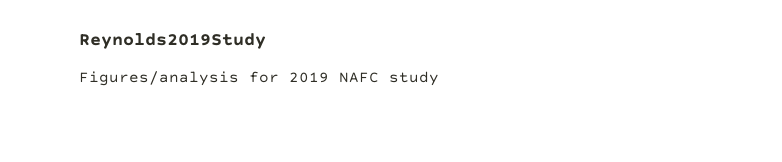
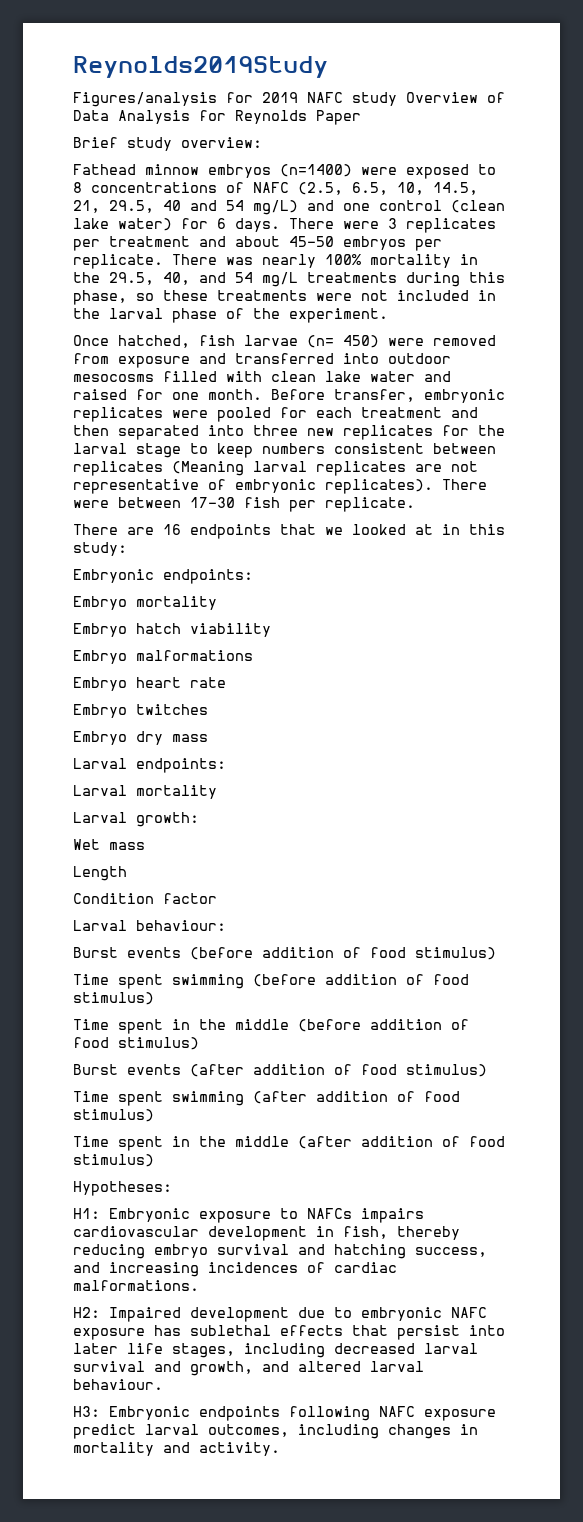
- Figures/analysis for 2019 NAFC study
+ Figures/analysis for 2019 NAFC study Overview of Data Analysis for Reynolds Paper
+ Brief study overview:
+ Fathead minnow embryos (n=1400) were exposed to 8 concentrations of NAFC (2.5, 6.5, 10, 14.5, 21, 29.5, 40 and 54 mg/L) and one control (clean lake water) for 6 days. There were 3 replicates per treatment and about 45-50 embryos per replicate. There was nearly 100% mortality in the 29.5, 40, and 54 mg/L treatments during this phase, so these treatments were not included in the larval phase of the experiment.
+ Once hatched, fish larvae (n= 450) were removed from exposure and transferred into outdoor mesocosms filled with clean lake water and raised for one month. Before transfer, embryonic replicates were pooled for each treatment and then separated into three new replicates for the larval stage to keep numbers consistent between replicates (Meaning larval replicates are not representative of embryonic replicates). There were between 17-30 fish per replicate.
+ There are 16 endpoints that we looked at in this study:
+ Embryonic endpoints:
+ Embryo mortality
+ Embryo hatch viability
+ Embryo malformations
+ Embryo heart rate
+ Embryo twitches
+ Embryo dry mass
+ Larval endpoints:
+ Larval mortality
+ Larval growth:
+ Wet mass
+ Length
+ Condition factor
+ Larval behaviour:
+ Burst events (before addition of food stimulus)
+ Time spent swimming (before addition of food stimulus)
+ Time spent in the middle (before addition of food stimulus)
+ Burst events (after addition of food stimulus)
+ Time spent swimming (after addition of food stimulus)
+ Time spent in the middle (after addition of food stimulus)
+ Hypotheses:
+ H1: Embryonic exposure to NAFCs impairs cardiovascular development in fish, thereby reducing embryo survival and hatching success, and increasing incidences of cardiac malformations.
+ H2: Impaired development due to embryonic NAFC exposure has sublethal effects that persist into later life stages, including decreased larval survival and growth, and altered larval behaviour.
+ H3: Embryonic endpoints following NAFC exposure predict larval outcomes, including changes in mortality and activity.

